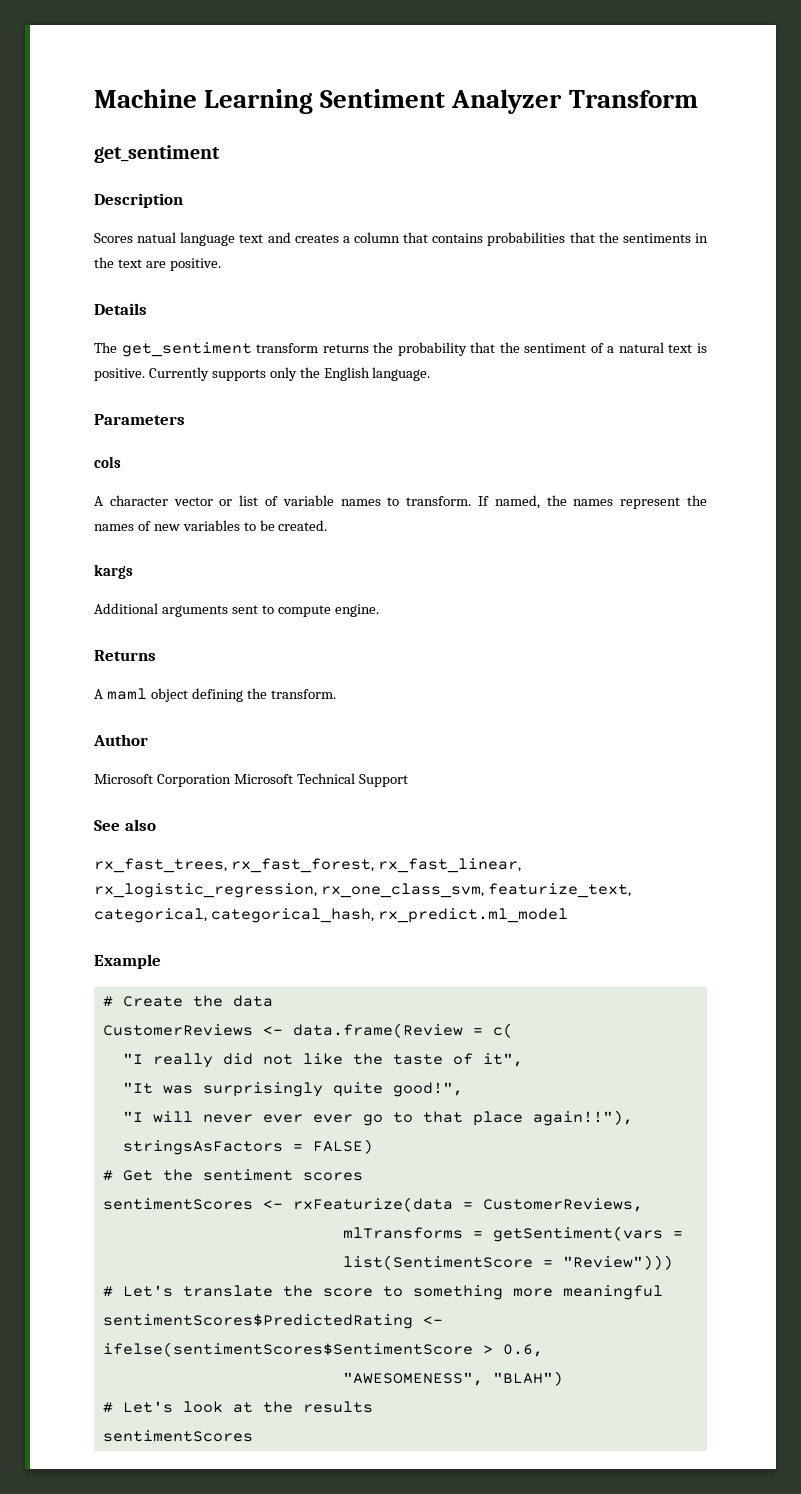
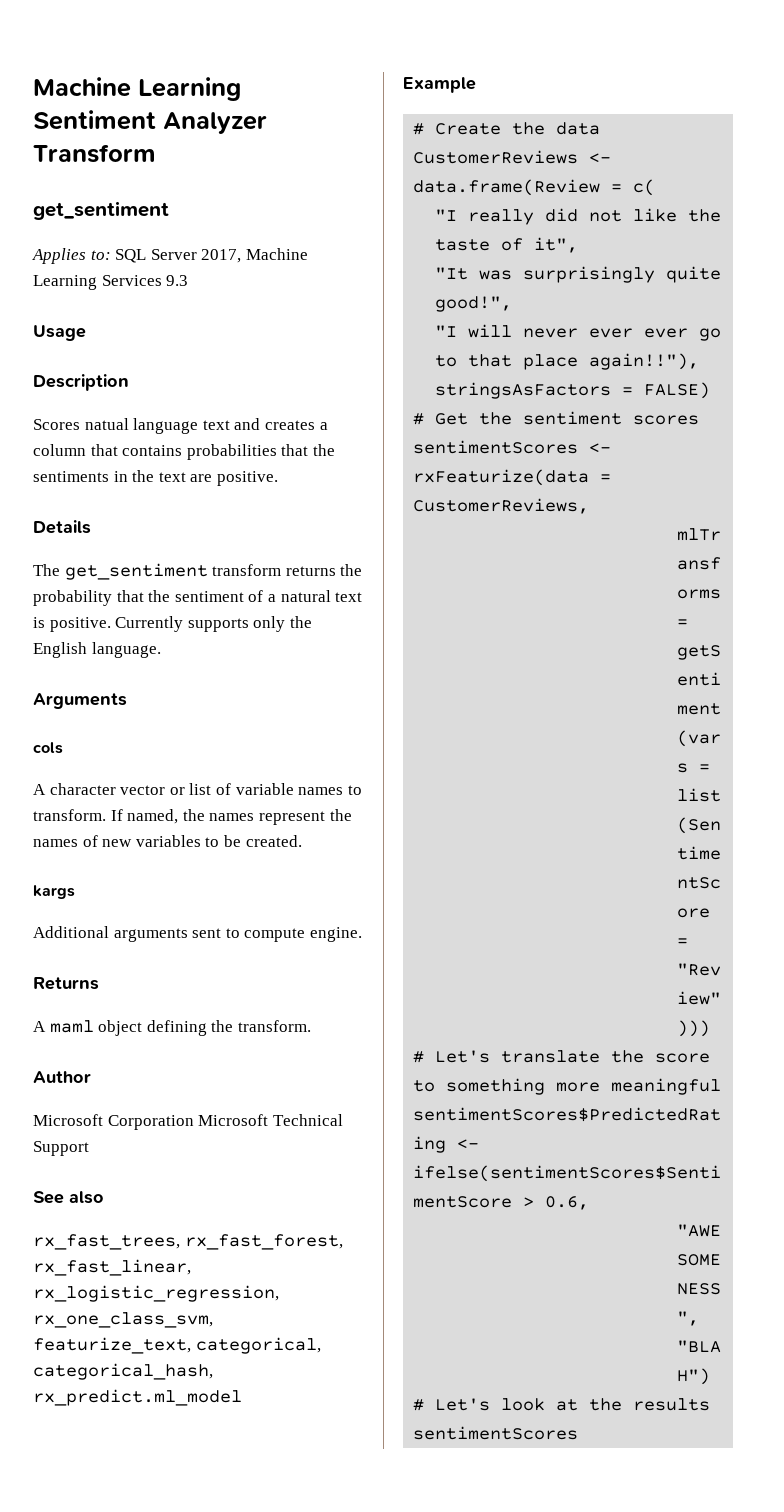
+ Applies to: SQL Server 2017, Machine Learning Services 9.3
+ Usage
- Parameters
+ Arguments

